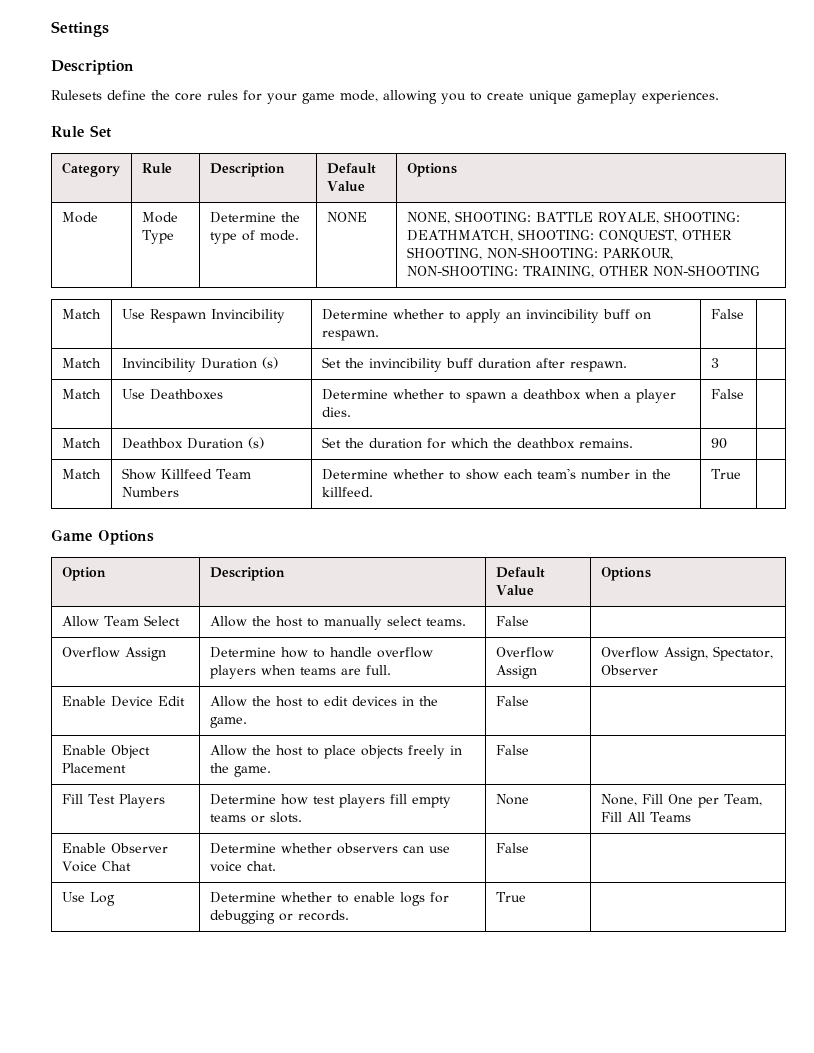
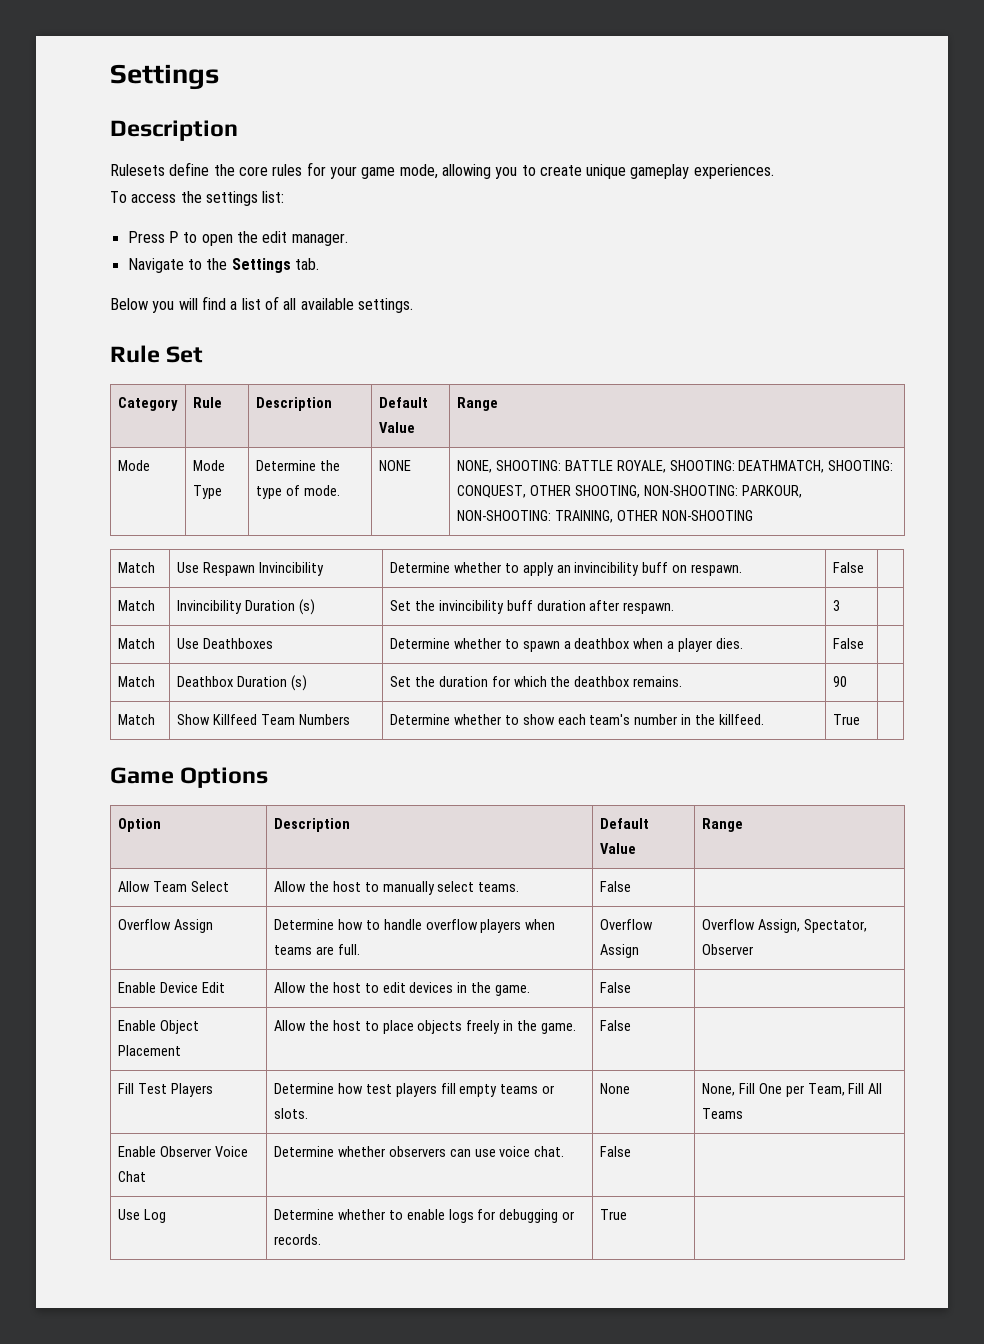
+ To access the settings list:
+ Press P to open the edit manager.
+ Navigate to the Settings tab.
+ Below you will find a list of all available settings.
- Category | Rule | Description | Default Value | Options
+ Category | Rule | Description | Default Value | Range
- Option | Description | Default Value | Options
+ Option | Description | Default Value | Range

